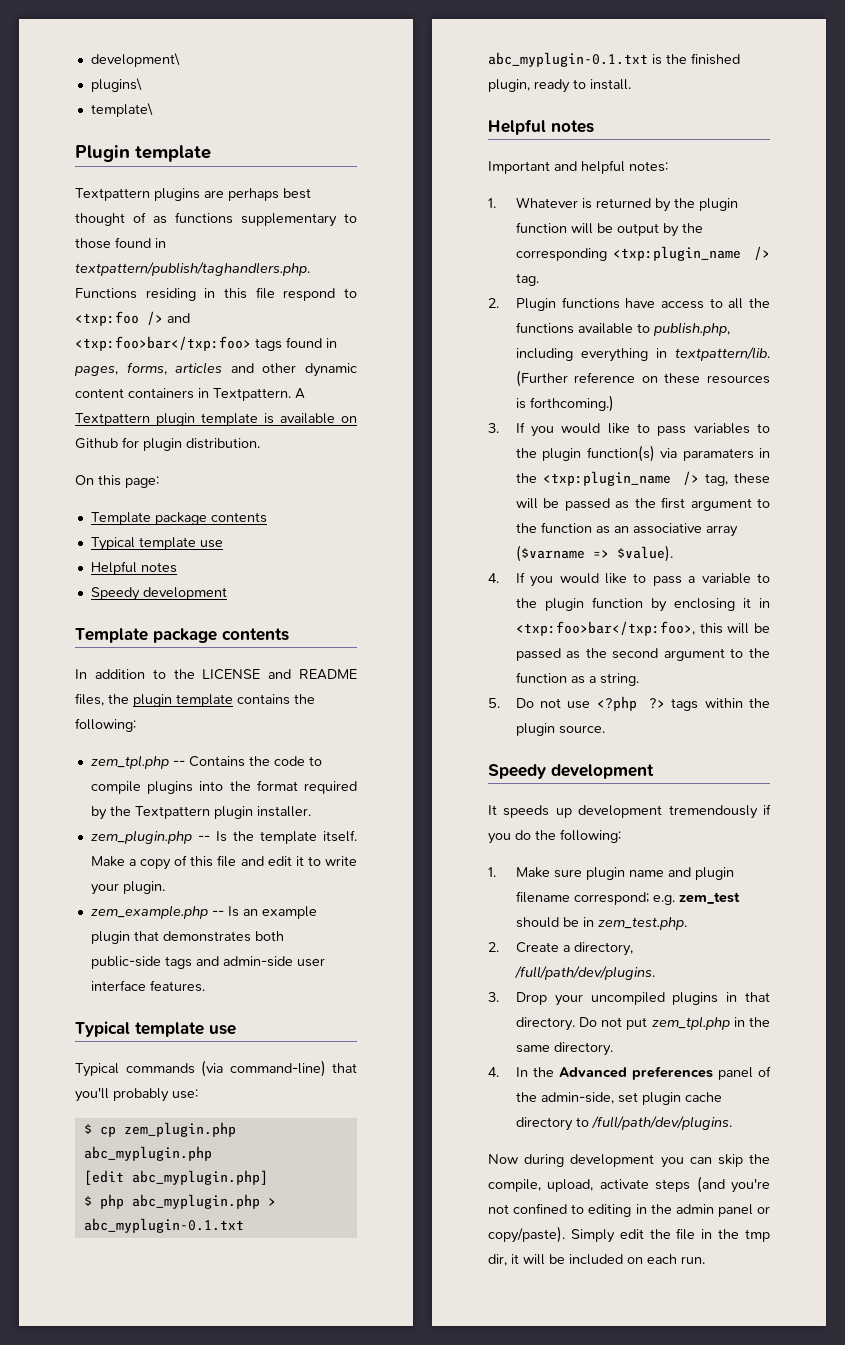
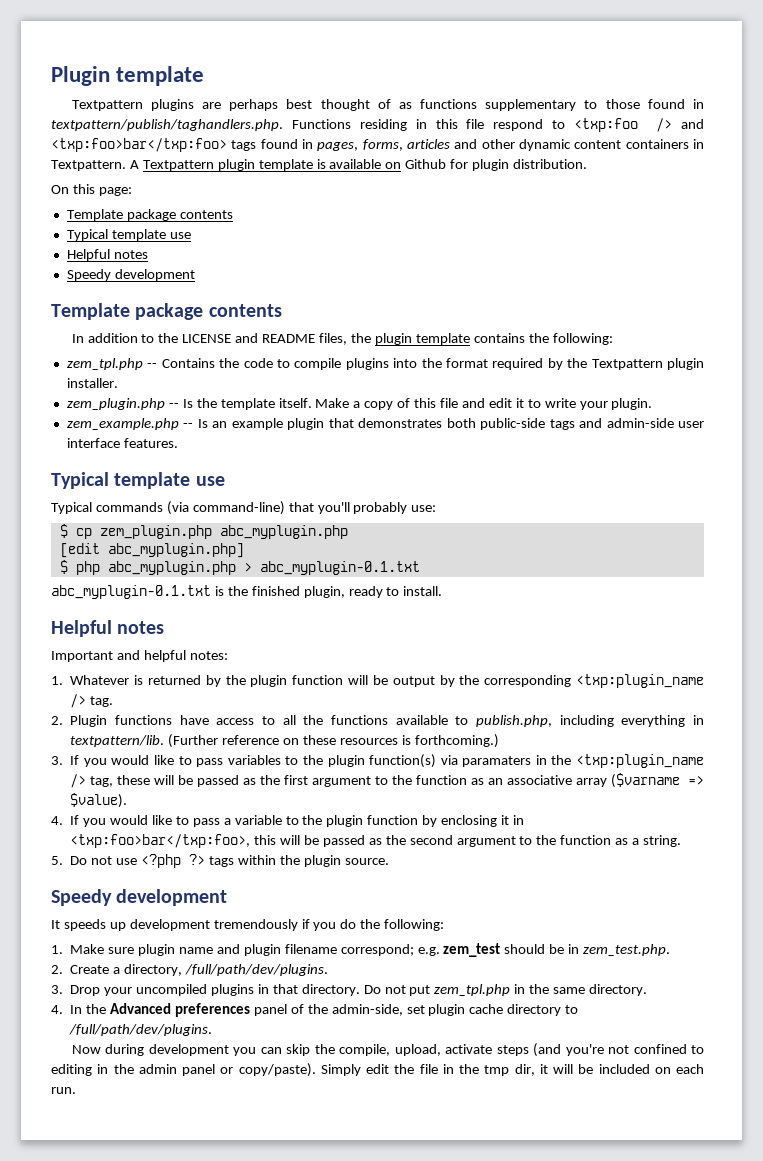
- development\
- plugins\
- template\

